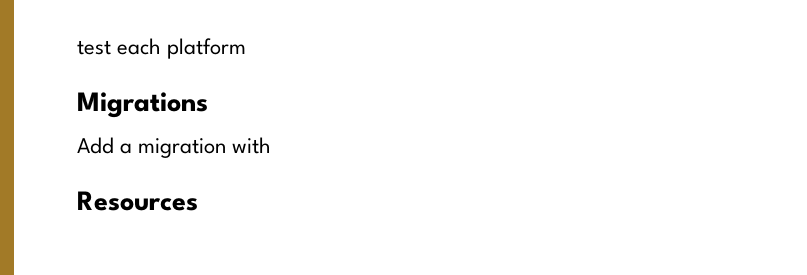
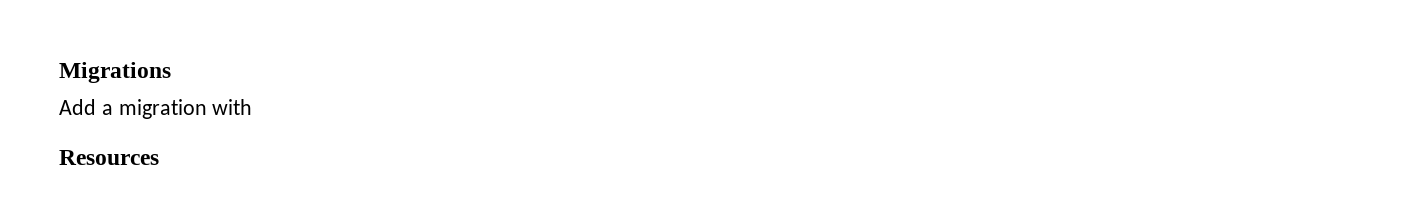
- test each platform

